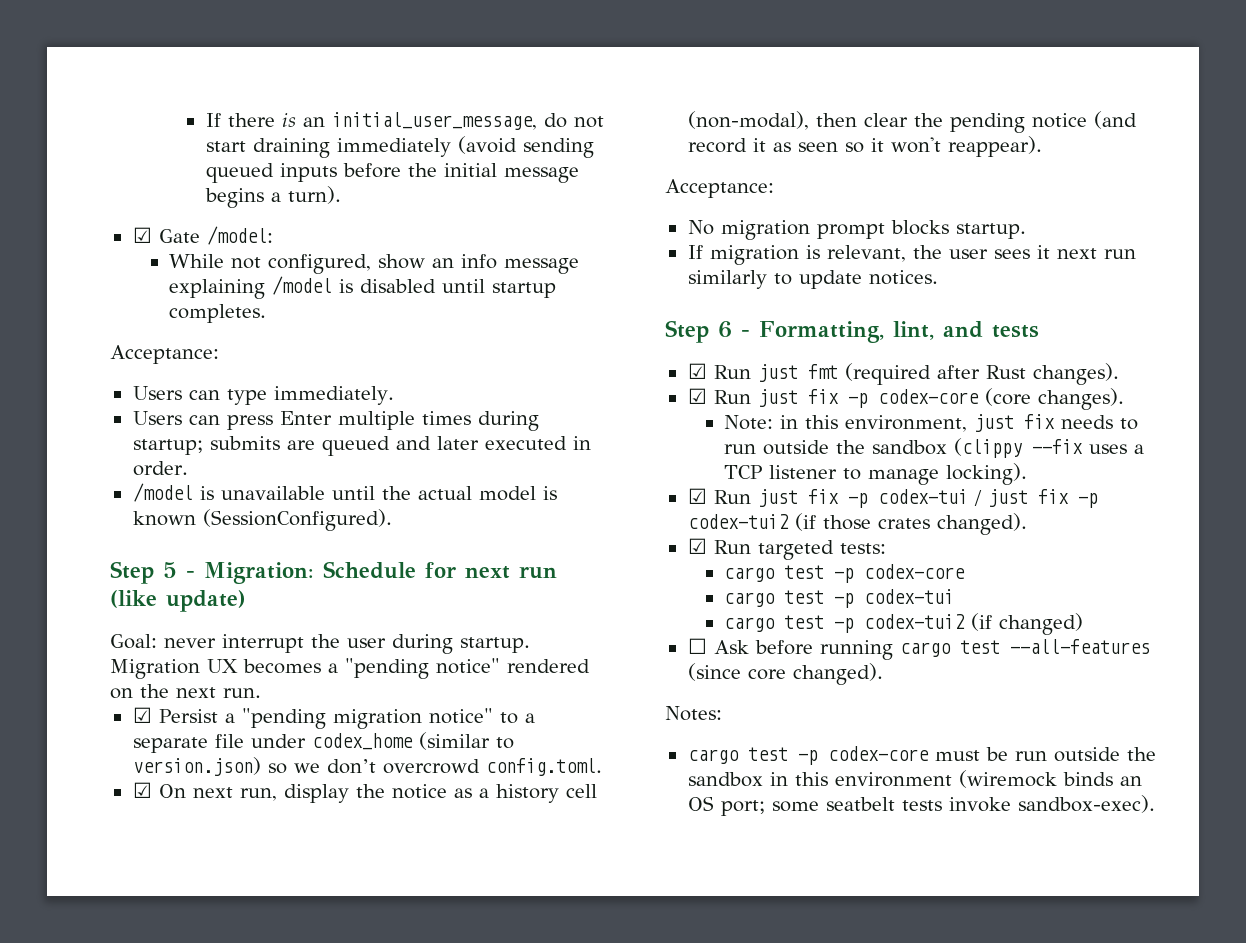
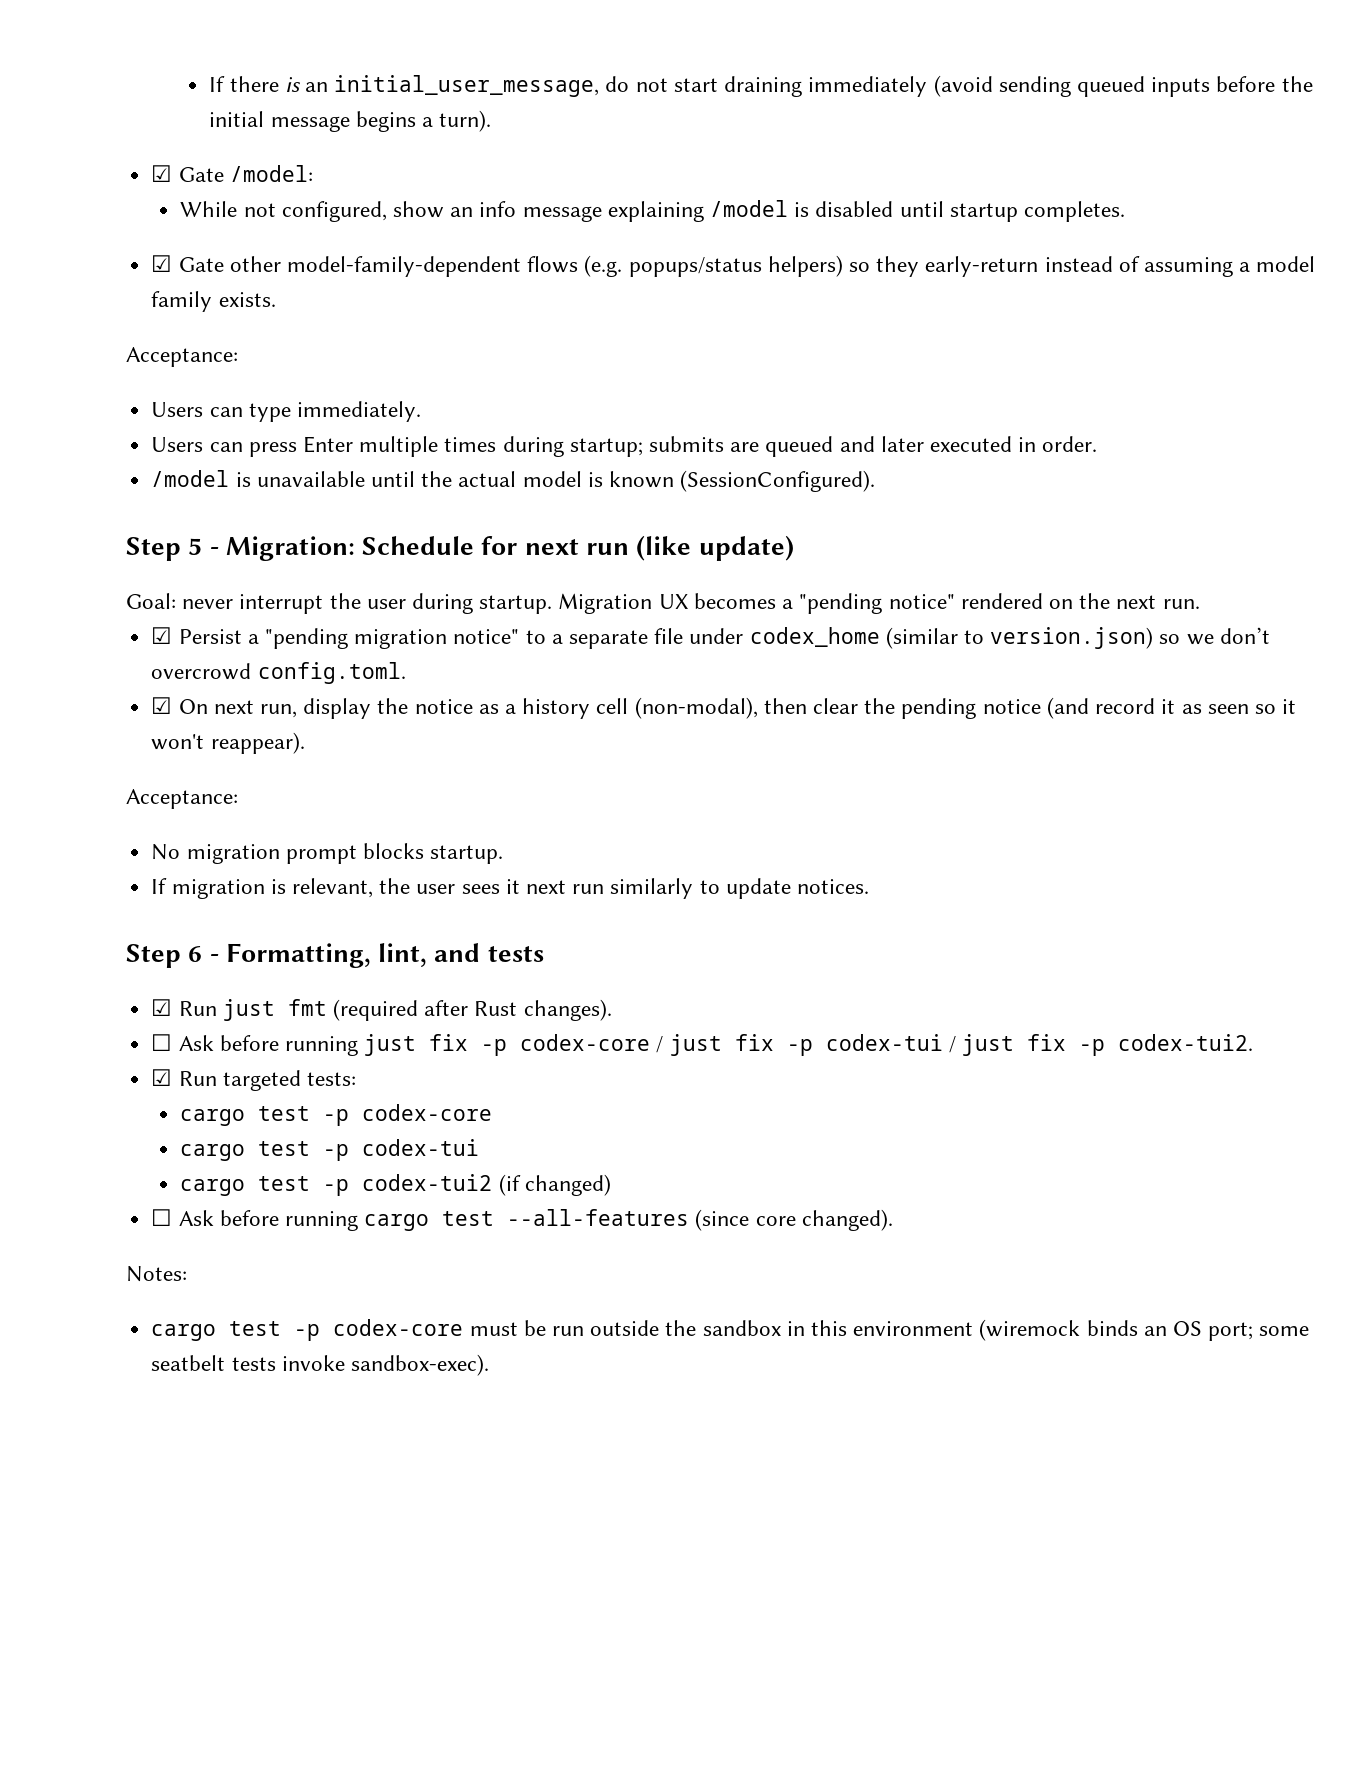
+ ☑ Gate other model-family-dependent flows (e.g. popups/status helpers) so they early-return instead of assuming a model family exists.
- ☑ Run just fix -p codex-core (core changes).
- Note: in this environment, just fix needs to run outside the sandbox (clippy --fix uses a TCP listener to manage locking).
- ☑ Run just fix -p codex-tui / just fix -p codex-tui2 (if those crates changed).
+ ☐ Ask before running just fix -p codex-core / just fix -p codex-tui / just fix -p codex-tui2.

